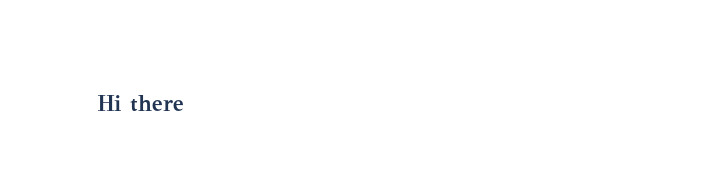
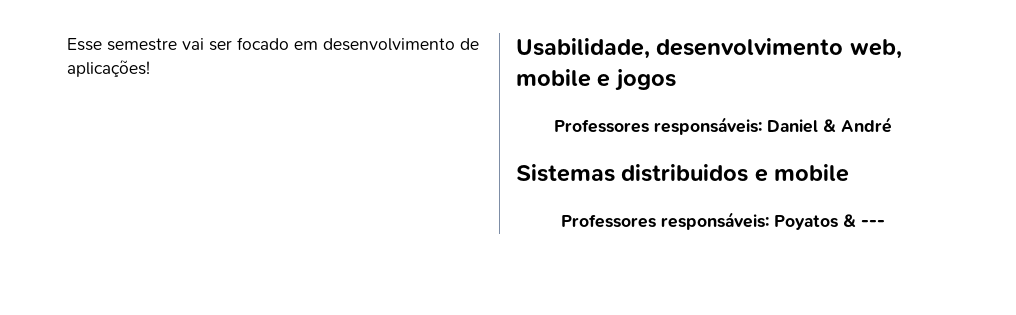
- Hi there
+ Esse semestre vai ser focado em desenvolvimento de aplicações!
+ Usabilidade, desenvolvimento web, mobile e jogos
+ Professores responsáveis: Daniel & André
+ Sistemas distribuidos e mobile
+ Professores responsáveis: Poyatos & ---

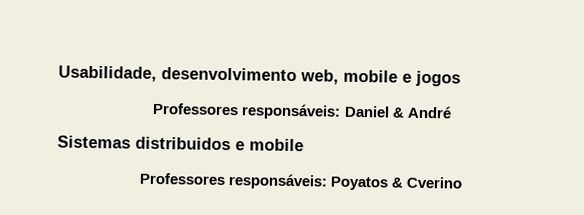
- Esse semestre vai ser focado em desenvolvimento de aplicações!
- Professores responsáveis: Poyatos & ---
+ Professores responsáveis: Poyatos & Cverino

